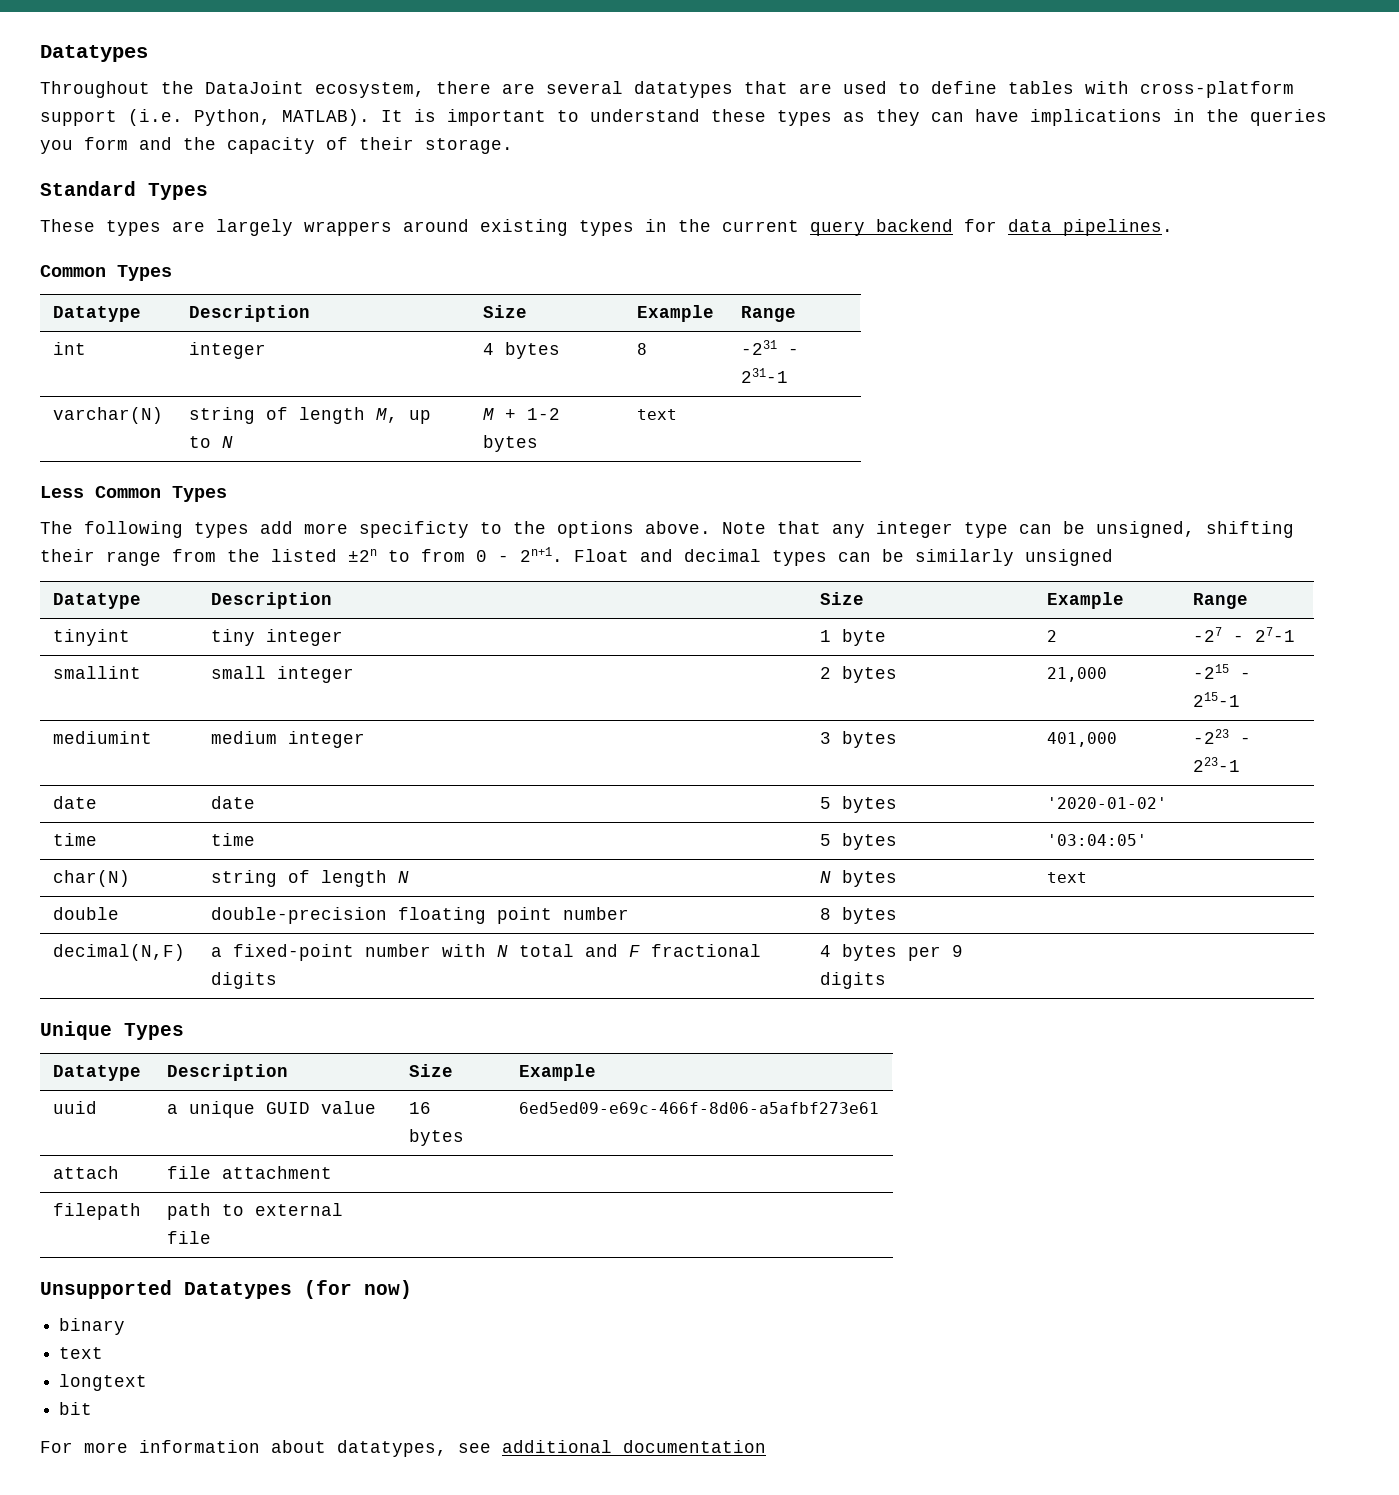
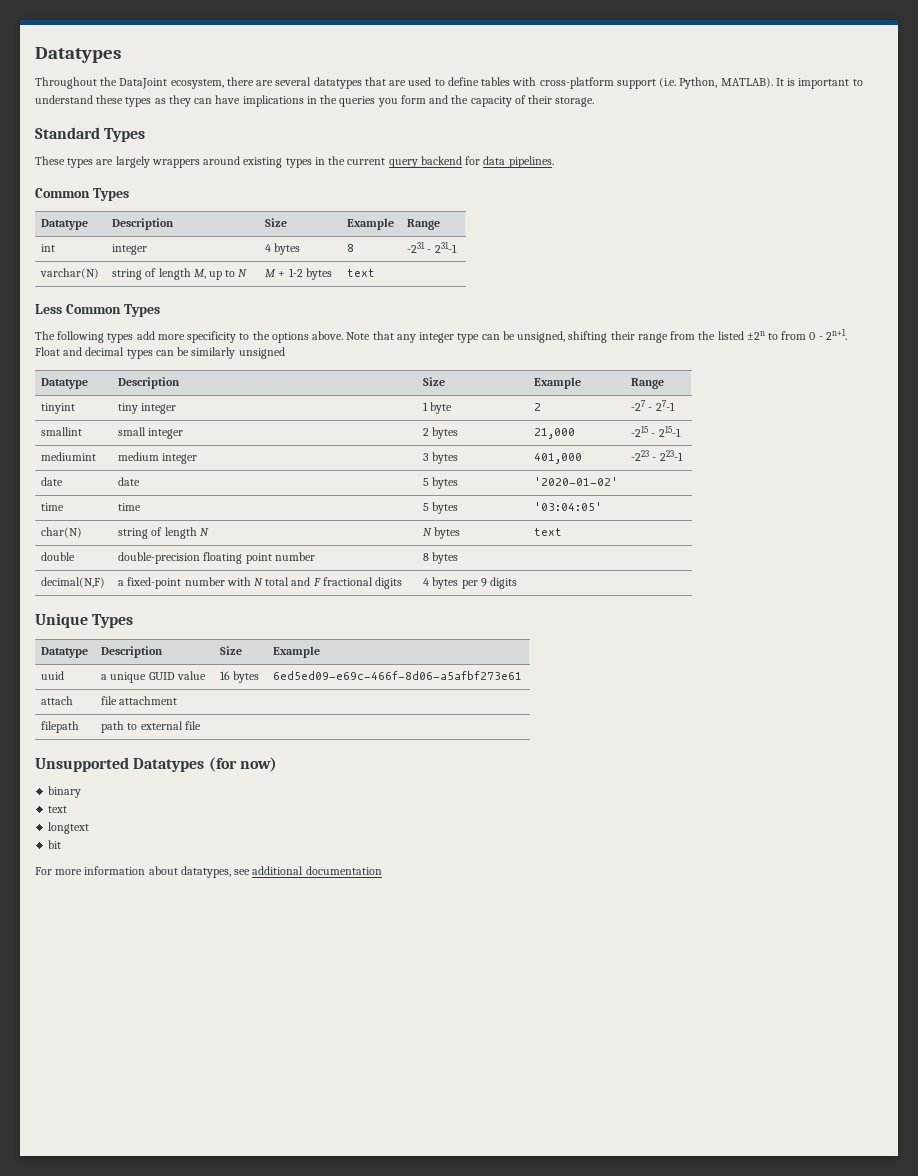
- The following types add more specificty to the options above.
+ The following types add more specificity to the options above.

